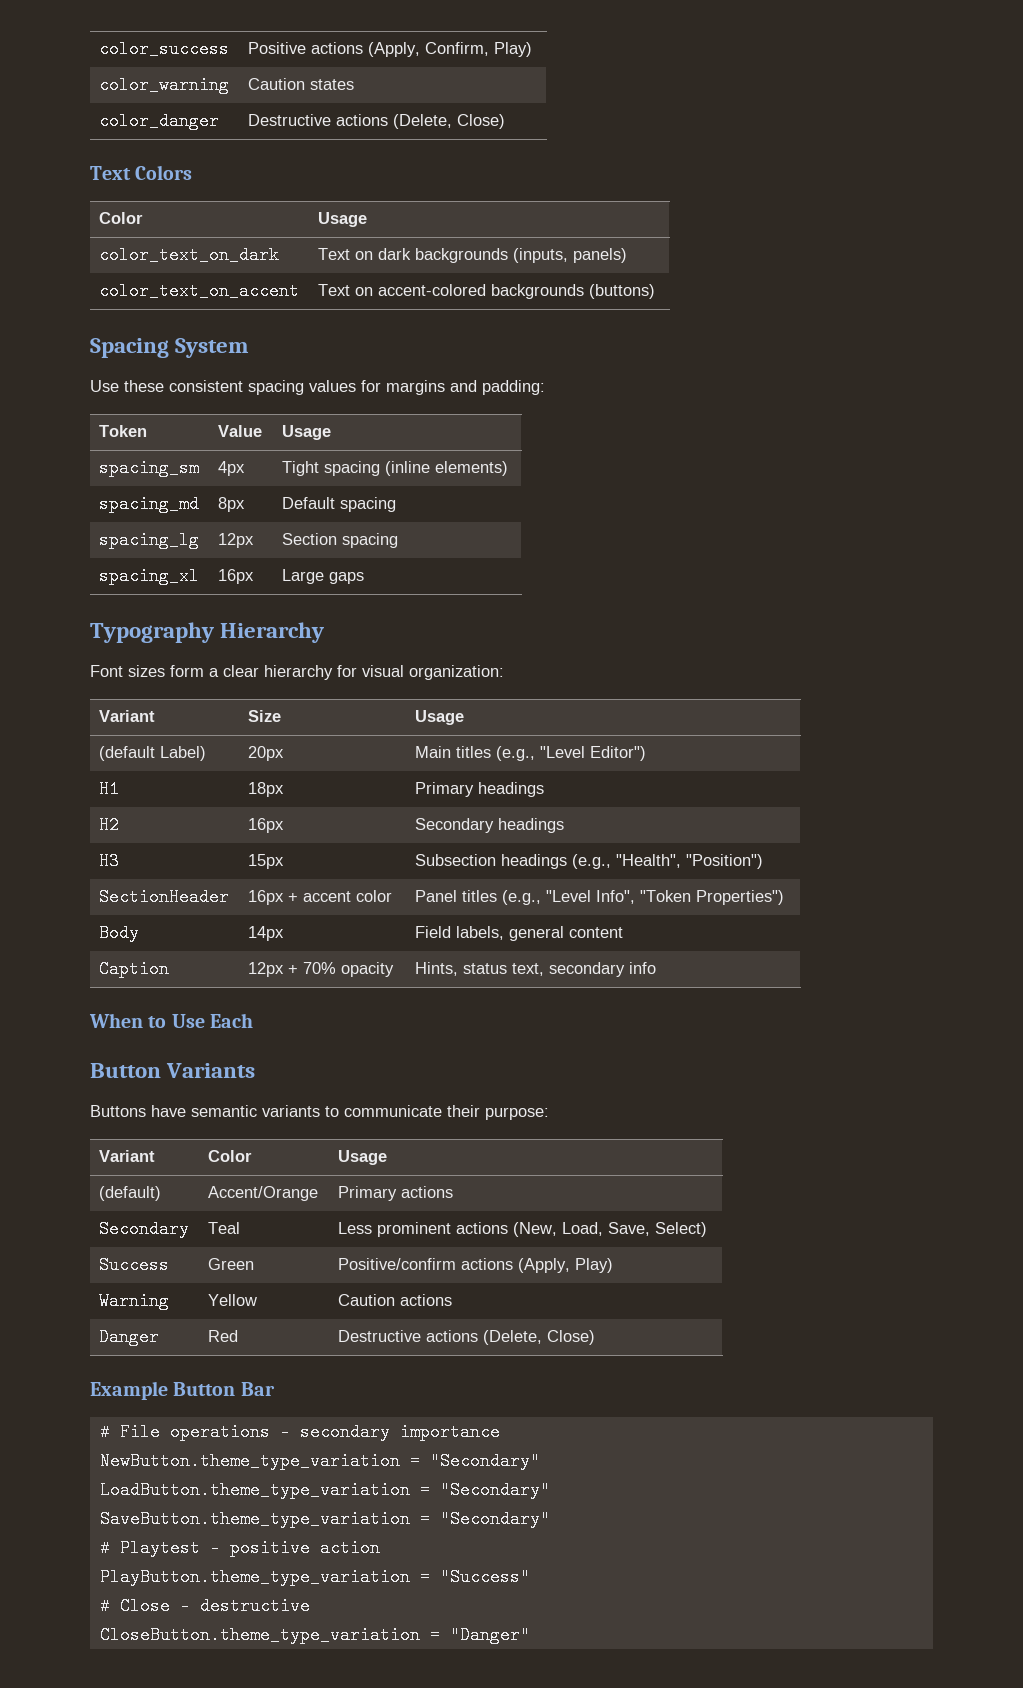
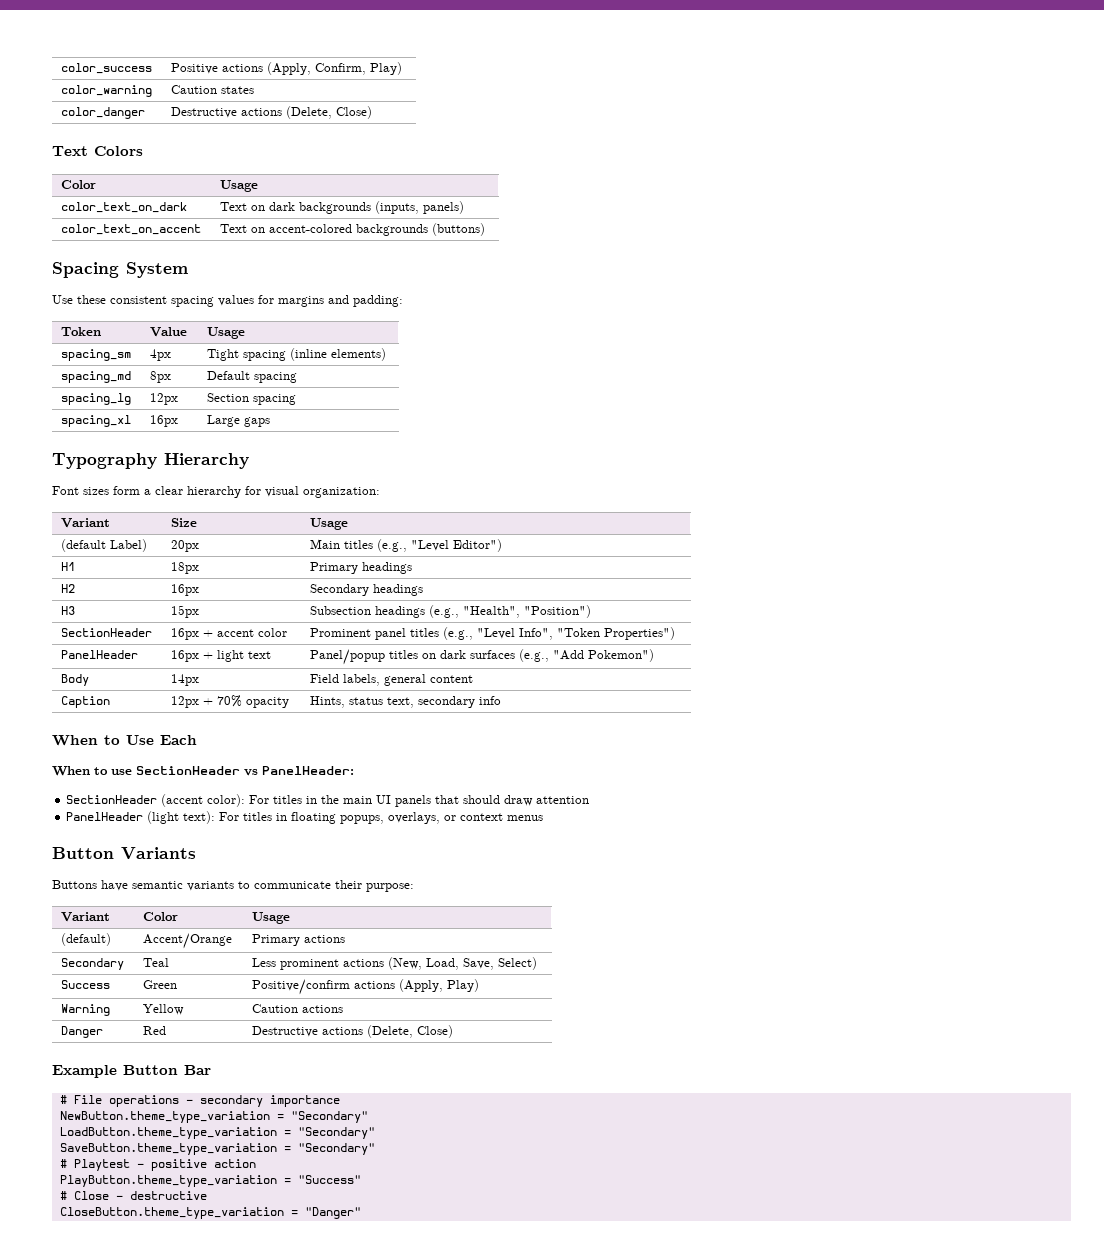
- SectionHeader | 16px + accent color | Panel titles (e.g., "Level Info", "Token Properties")
+ SectionHeader | 16px + accent color | Prominent panel titles (e.g., "Level Info", "Token Properties")
+ PanelHeader | 16px + light text | Panel/popup titles on dark surfaces (e.g., "Add Pokemon")
+ When to use SectionHeader vs PanelHeader:
+ SectionHeader (accent color): For titles in the main UI panels that should draw attention
+ PanelHeader (light text): For titles in floating popups, overlays, or context menus

